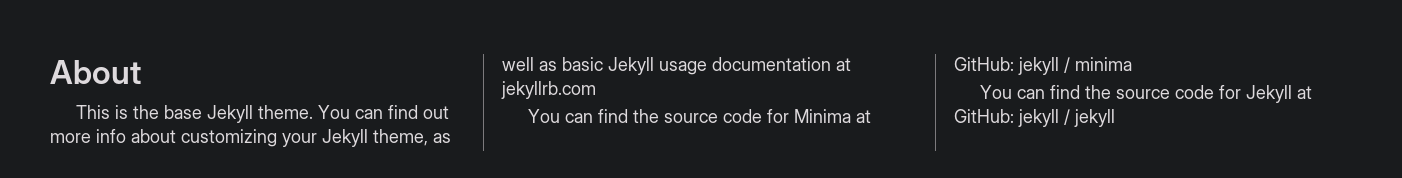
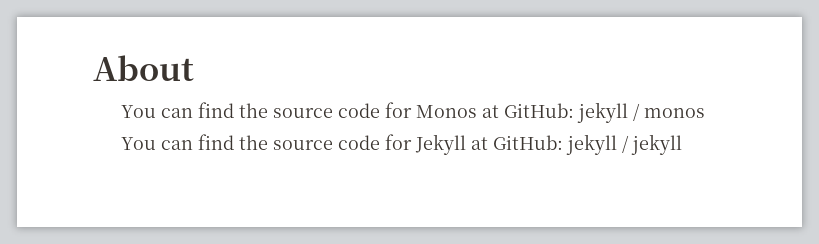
- This is the base Jekyll theme. You can find out more info about customizing your Jekyll theme, as well as basic Jekyll usage documentation at jekyllrb.com
- You can find the source code for Minima at GitHub: jekyll / minima
+ You can find the source code for Monos at GitHub: jekyll / monos

